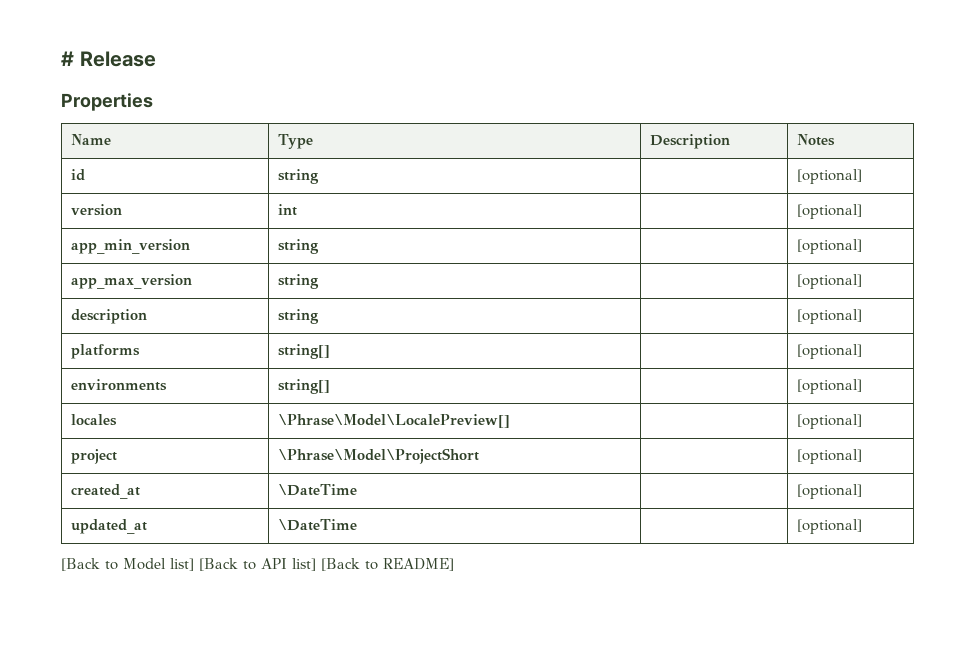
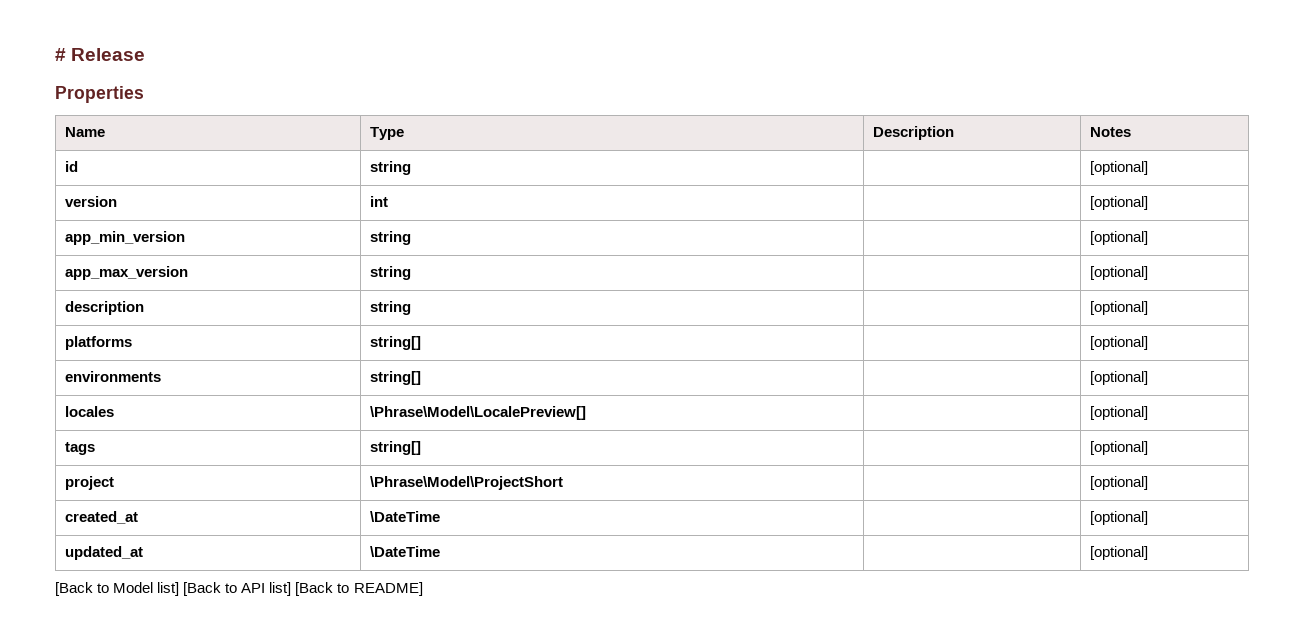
+ tags | string[] | | [optional]

